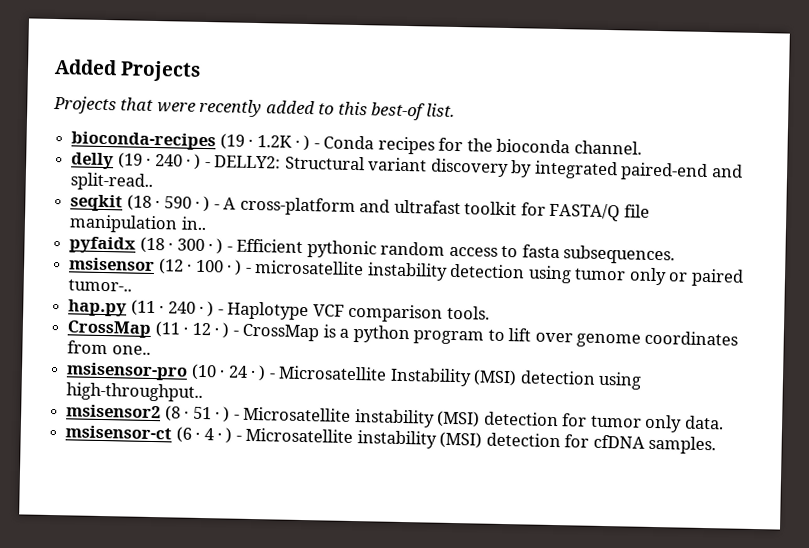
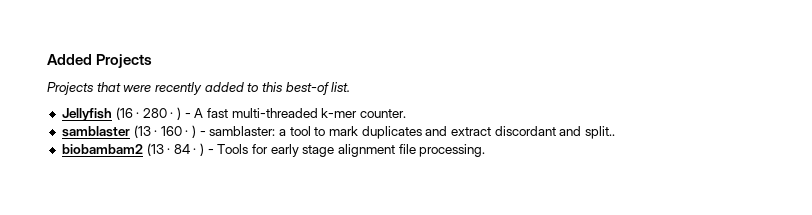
- bioconda-recipes (19 · 1.2K · ) - Conda recipes for the bioconda channel.
- delly (19 · 240 · ) - DELLY2: Structural variant discovery by integrated paired-end and split-read..
- seqkit (18 · 590 · ) - A cross-platform and ultrafast toolkit for FASTA/Q file manipulation in..
- pyfaidx (18 · 300 · ) - Efficient pythonic random access to fasta subsequences.
- msisensor (12 · 100 · ) - microsatellite instability detection using tumor only or paired tumor-..
- hap.py (11 · 240 · ) - Haplotype VCF comparison tools.
- CrossMap (11 · 12 · ) - CrossMap is a python program to lift over genome coordinates from one..
- msisensor-pro (10 · 24 · ) - Microsatellite Instability (MSI) detection using high-throughput..
- msisensor2 (8 · 51 · ) - Microsatellite instability (MSI) detection for tumor only data.
- msisensor-ct (6 · 4 · ) - Microsatellite instability (MSI) detection for cfDNA samples.
+ Jellyfish (16 · 280 · ) - A fast multi-threaded k-mer counter.
+ samblaster (13 · 160 · ) - samblaster: a tool to mark duplicates and extract discordant and split..
+ biobambam2 (13 · 84 · ) - Tools for early stage alignment file processing.

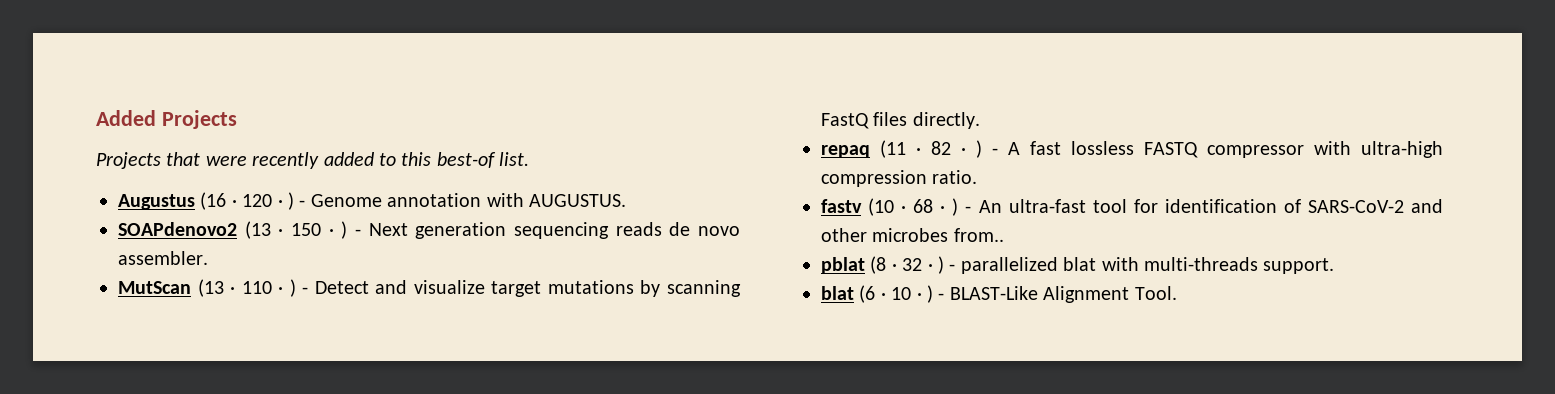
- Jellyfish (16 · 280 · ) - A fast multi-threaded k-mer counter.
- samblaster (13 · 160 · ) - samblaster: a tool to mark duplicates and extract discordant and split..
- biobambam2 (13 · 84 · ) - Tools for early stage alignment file processing.
+ Augustus (16 · 120 · ) - Genome annotation with AUGUSTUS.
+ SOAPdenovo2 (13 · 150 · ) - Next generation sequencing reads de novo assembler.
+ MutScan (13 · 110 · ) - Detect and visualize target mutations by scanning FastQ files directly.
+ repaq (11 · 82 · ) - A fast lossless FASTQ compressor with ultra-high compression ratio.
+ fastv (10 · 68 · ) - An ultra-fast tool for identification of SARS-CoV-2 and other microbes from..
+ pblat (8 · 32 · ) - parallelized blat with multi-threads support.
+ blat (6 · 10 · ) - BLAST-Like Alignment Tool.

